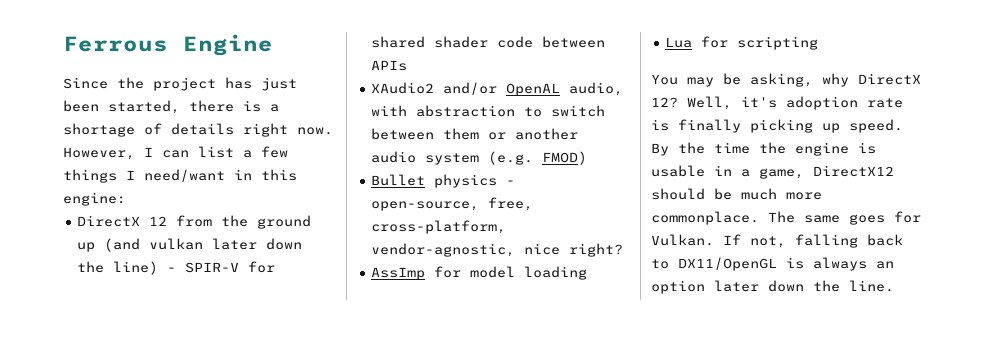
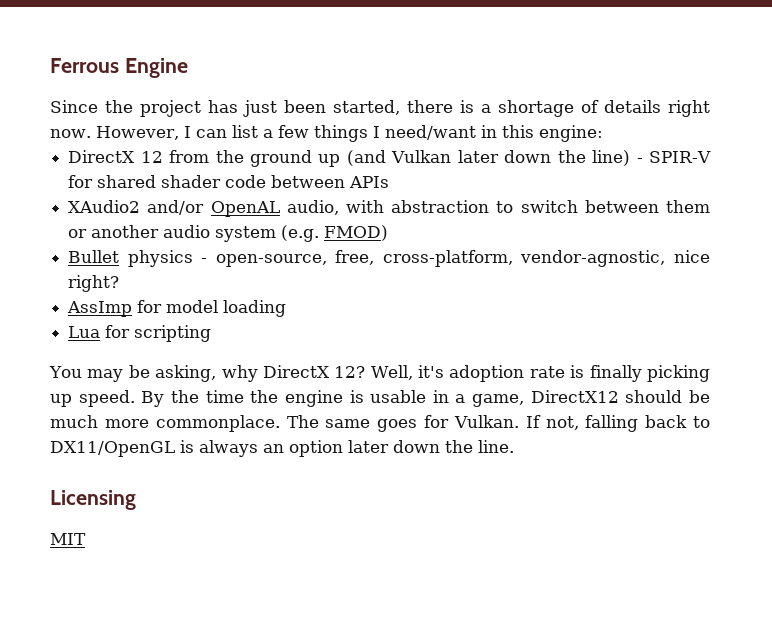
- DirectX 12 from the ground up (and vulkan later down the line) - SPIR-V for shared shader code between APIs
+ DirectX 12 from the ground up (and Vulkan later down the line) - SPIR-V for shared shader code between APIs
+ Licensing
+ MIT

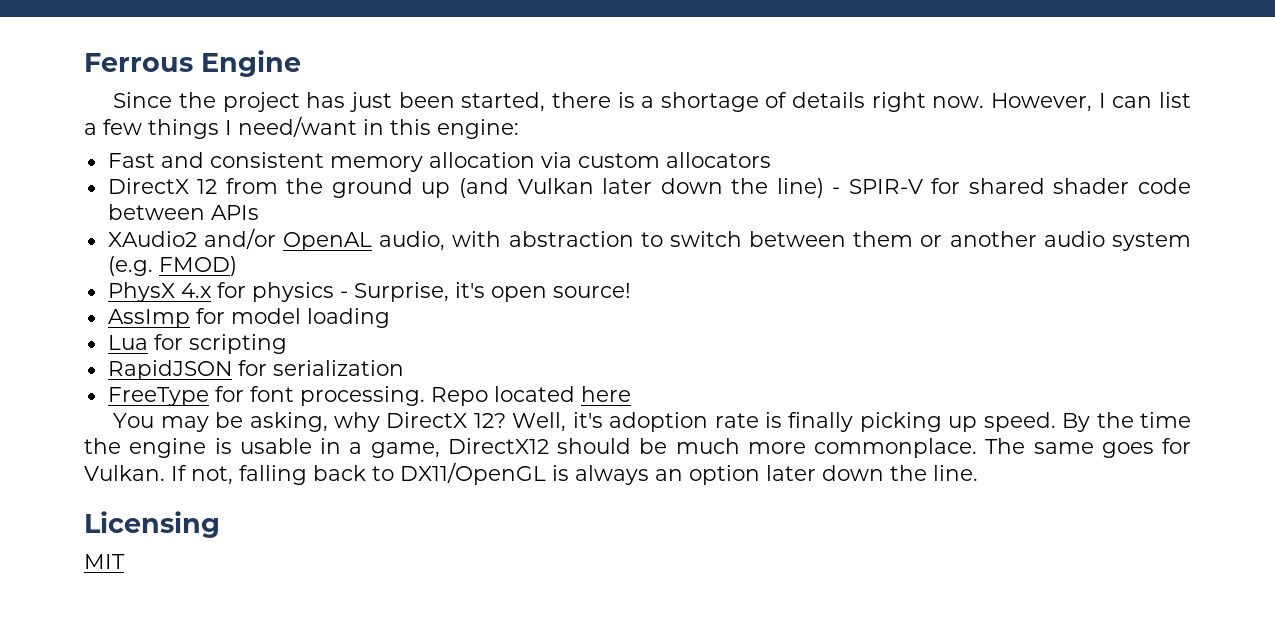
+ Fast and consistent memory allocation via custom allocators
- Bullet physics - open-source, free, cross-platform, vendor-agnostic, nice right?
+ PhysX 4.x for physics - Surprise, it's open source!
+ RapidJSON for serialization
+ FreeType for font processing. Repo located here

